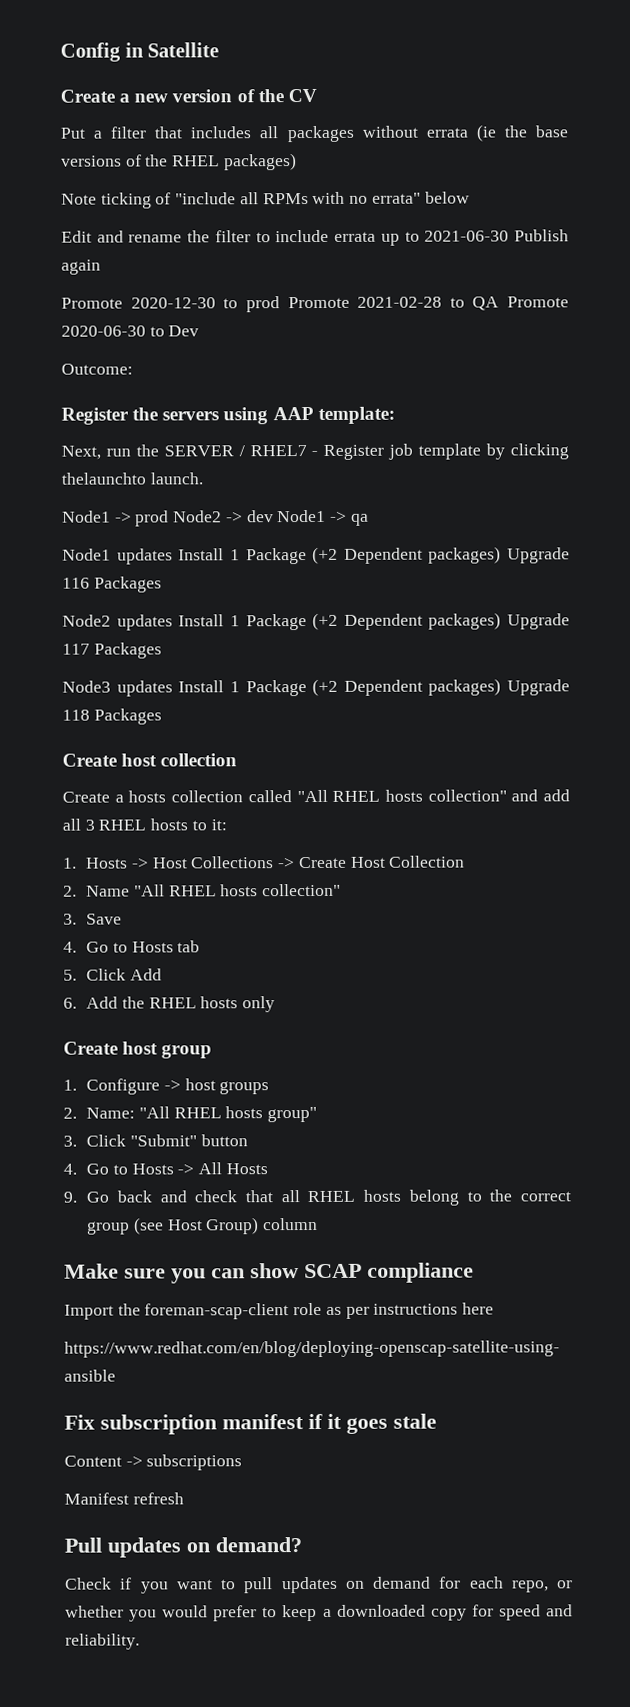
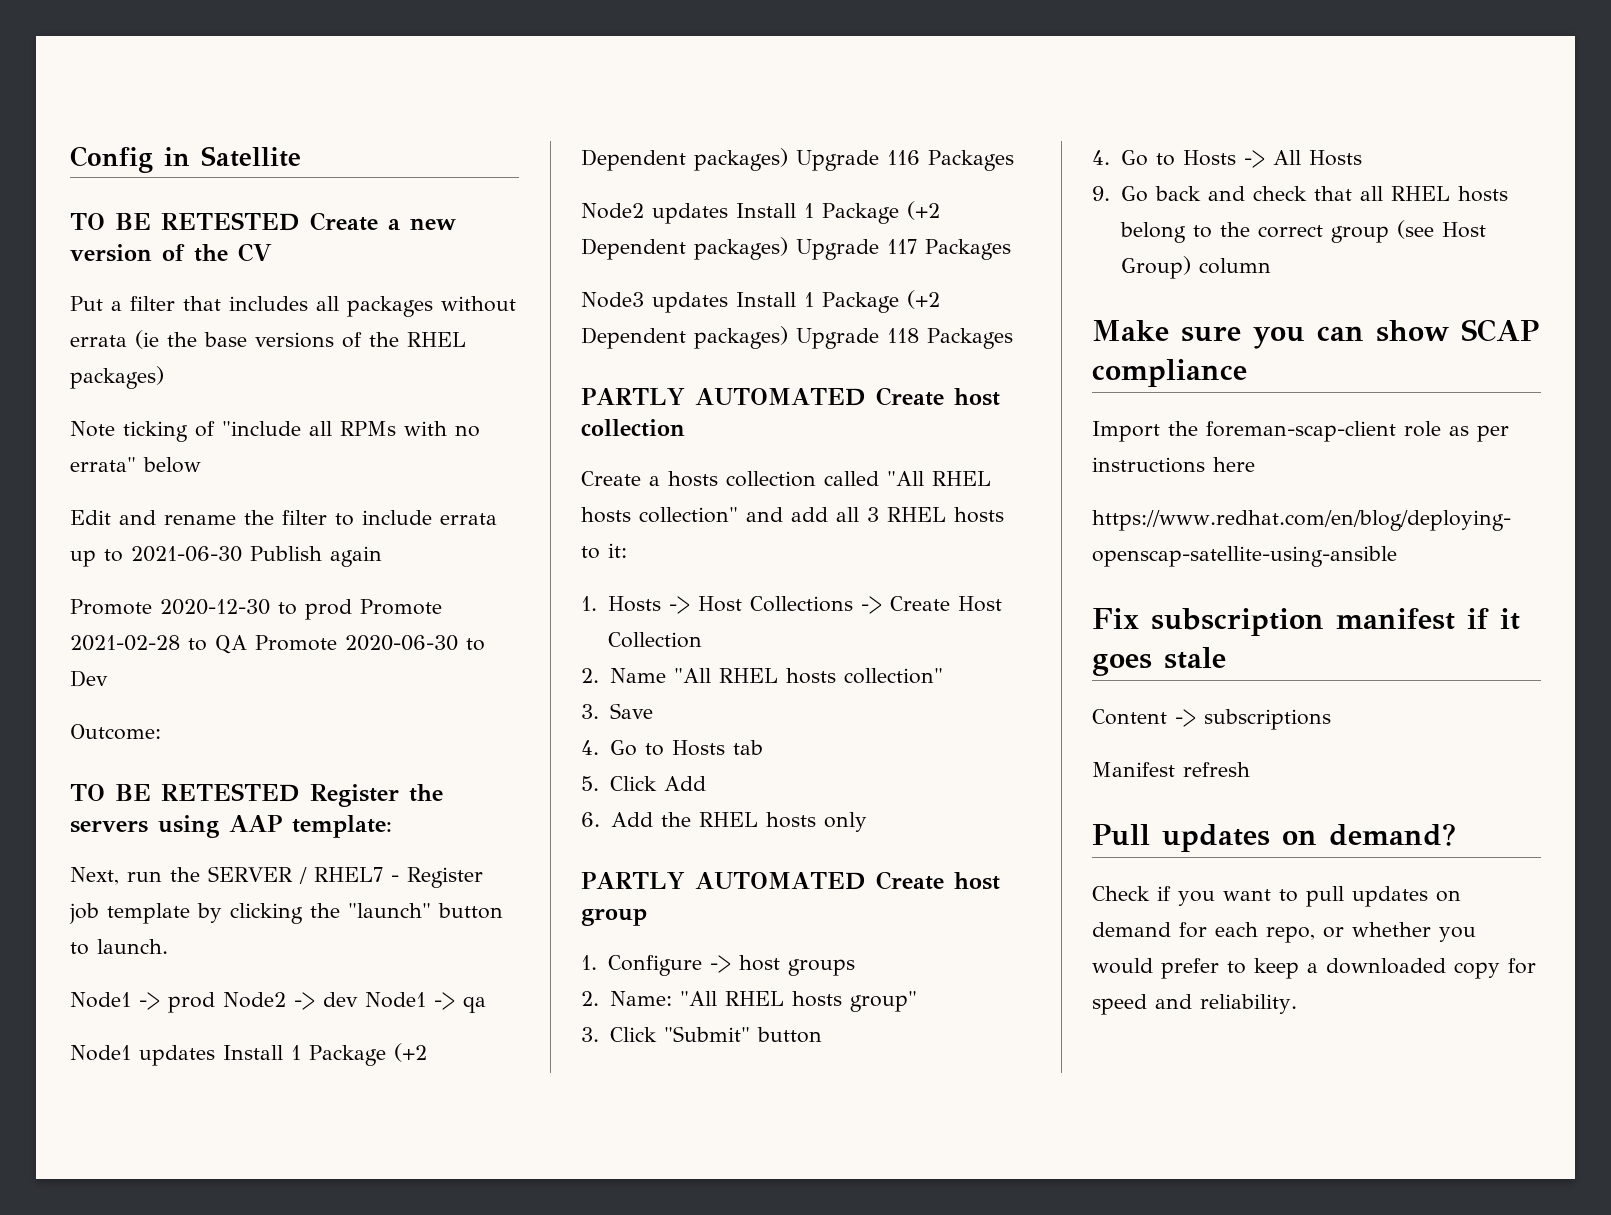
- Create a new version of the CV
+ TO BE RETESTED Create a new version of the CV
- Register the servers using AAP template:
+ TO BE RETESTED Register the servers using AAP template:
- Next, run the SERVER / RHEL7 - Register job template by clicking thelaunchto launch.
+ Next, run the SERVER / RHEL7 - Register job template by clicking the "launch" button to launch.
- Create host collection
+ PARTLY AUTOMATED Create host collection
- Create host group
+ PARTLY AUTOMATED Create host group

